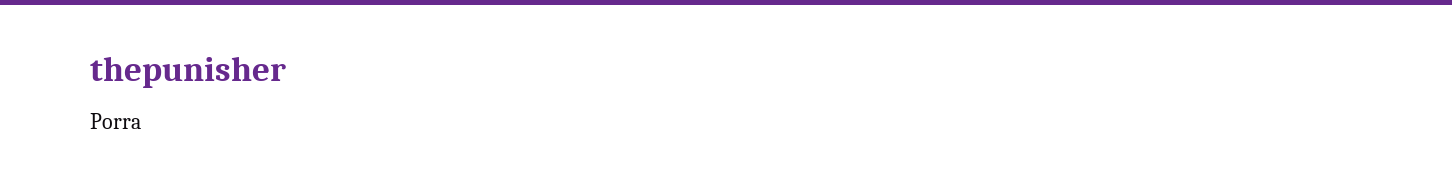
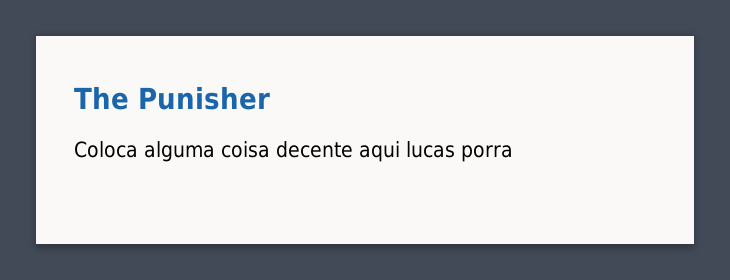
- thepunisher
- Porra
+ The Punisher
+ Coloca alguma coisa decente aqui lucas porra

